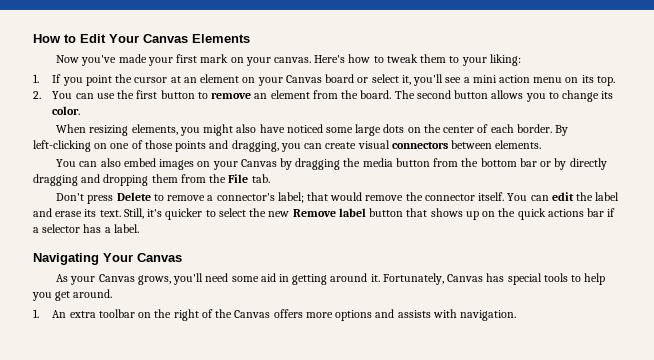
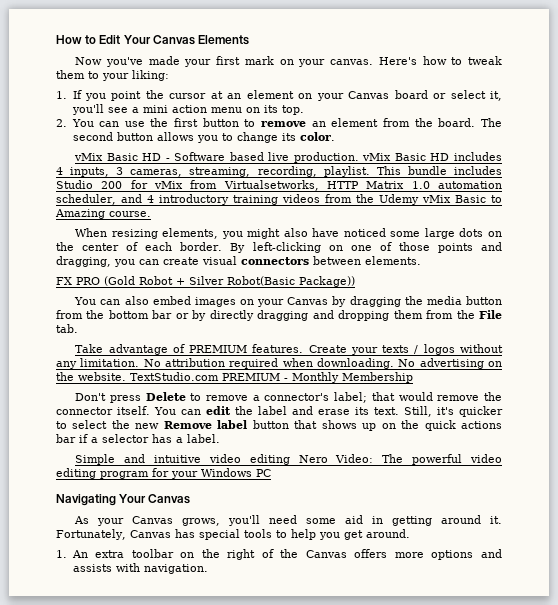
+ vMix Basic HD - Software based live production. vMix Basic HD includes 4 inputs, 3 cameras, streaming, recording, playlist. This bundle includes Studio 200 for vMix from Virtualsetworks, HTTP Matrix 1.0 automation scheduler, and 4 introductory training videos from the Udemy vMix Basic to Amazing course.
+ FX PRO (Gold Robot + Silver Robot(Basic Package))
+ Take advantage of PREMIUM features. Create your texts / logos without any limitation. No attribution required when downloading. No advertising on the website. TextStudio.com PREMIUM - Monthly Membership
+ Simple and intuitive video editing Nero Video: The powerful video editing program for your Windows PC

